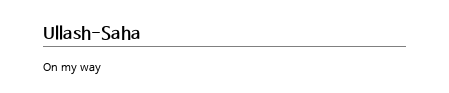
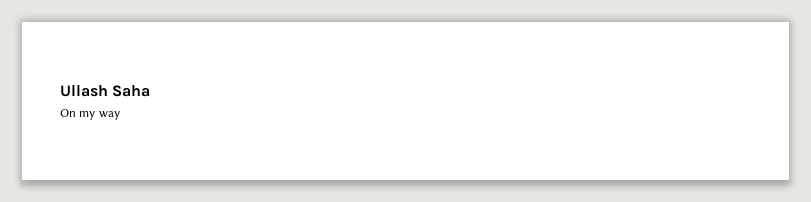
- Ullash-Saha
+ Ullash Saha

